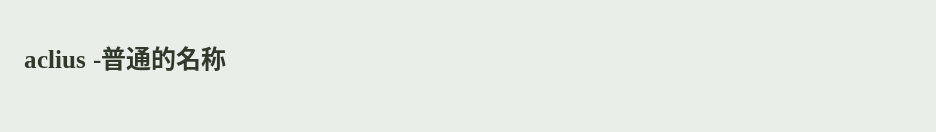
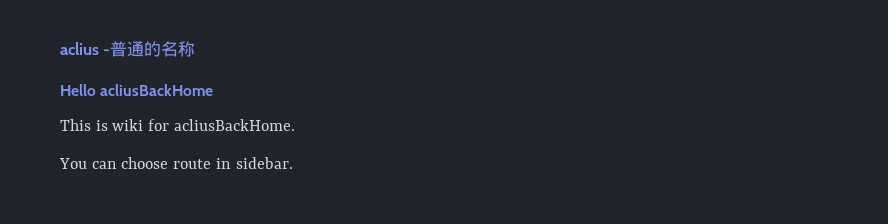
+ Hello acliusBackHome
+ This is wiki for acliusBackHome.
+ You can choose route in sidebar.

